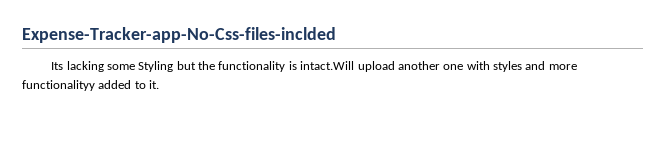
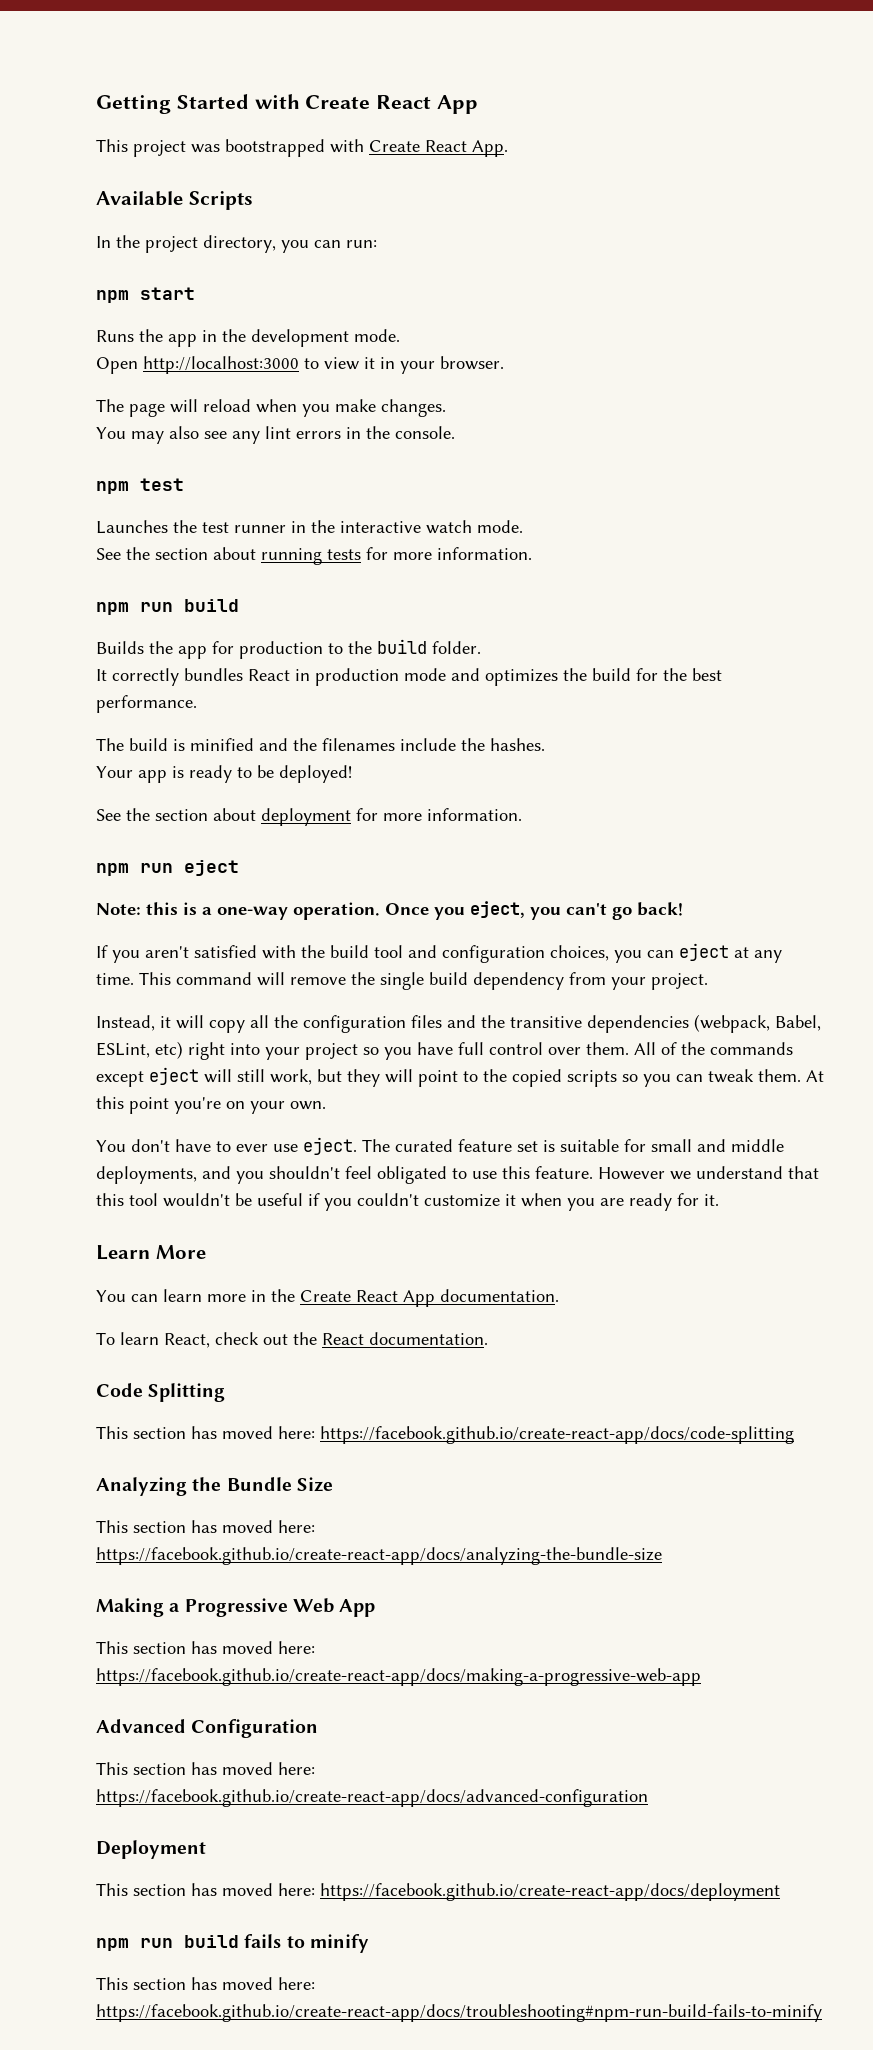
- Expense-Tracker-app-No-Css-files-inclded
- Its lacking some Styling but the functionality is intact.Will upload another one with styles and more functionalityy added to it.
+ Getting Started with Create React App
+ This project was bootstrapped with Create React App.
+ Available Scripts
+ In the project directory, you can run:
+ npm start
+ Runs the app in the development mode.
+ Open http://localhost:3000 to view it in your browser.
+ The page will reload when you make changes.
+ You may also see any lint errors in the console.
+ npm test
+ Launches the test runner in the interactive watch mode.
+ See the section about running tests for more information.
+ npm run build
+ Builds the app for production to the build folder.
+ It correctly bundles React in production mode and optimizes the build for the best performance.
+ The build is minified and the filenames include the hashes.
+ Your app is ready to be deployed!
+ See the section about deployment for more information.
+ npm run eject
+ Note: this is a one-way operation. Once you eject, you can't go back!
+ If you aren't satisfied with the build tool and configuration choices, you can eject at any time. This command will remove the single build dependency from your project.
+ Instead, it will copy all the configuration files and the transitive dependencies (webpack, Babel, ESLint, etc) right into your project so you have full control over them. All of the commands except eject will still work, but they will point to the copied scripts so you can tweak them. At this point you're on your own.
+ You don't have to ever use eject. The curated feature set is suitable for small and middle deployments, and you shouldn't feel obligated to use this feature. However we understand that this tool wouldn't be useful if you couldn't customize it when you are ready for it.
+ Learn More
+ You can learn more in the Create React App documentation.
+ To learn React, check out the React documentation.
+ Code Splitting
+ This section has moved here: https://facebook.github.io/create-react-app/docs/code-splitting
+ Analyzing the Bundle Size
+ This section has moved here: https://facebook.github.io/create-react-app/docs/analyzing-the-bundle-size
+ Making a Progressive Web App
+ This section has moved here: https://facebook.github.io/create-react-app/docs/making-a-progressive-web-app
+ Advanced Configuration
+ This section has moved here: https://facebook.github.io/create-react-app/docs/advanced-configuration
+ Deployment
+ This section has moved here: https://facebook.github.io/create-react-app/docs/deployment
+ npm run build fails to minify
+ This section has moved here: https://facebook.github.io/create-react-app/docs/troubleshooting#npm-run-build-fails-to-minify

